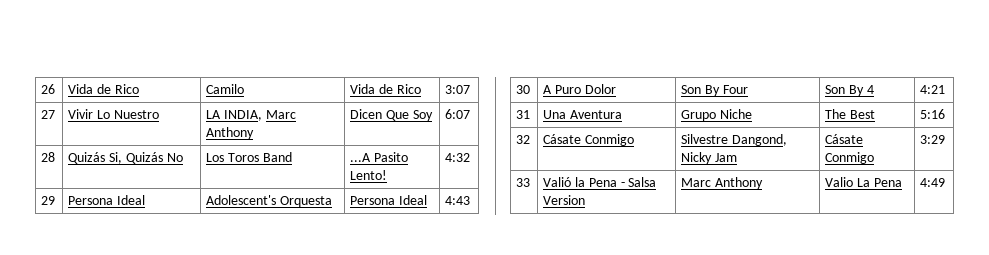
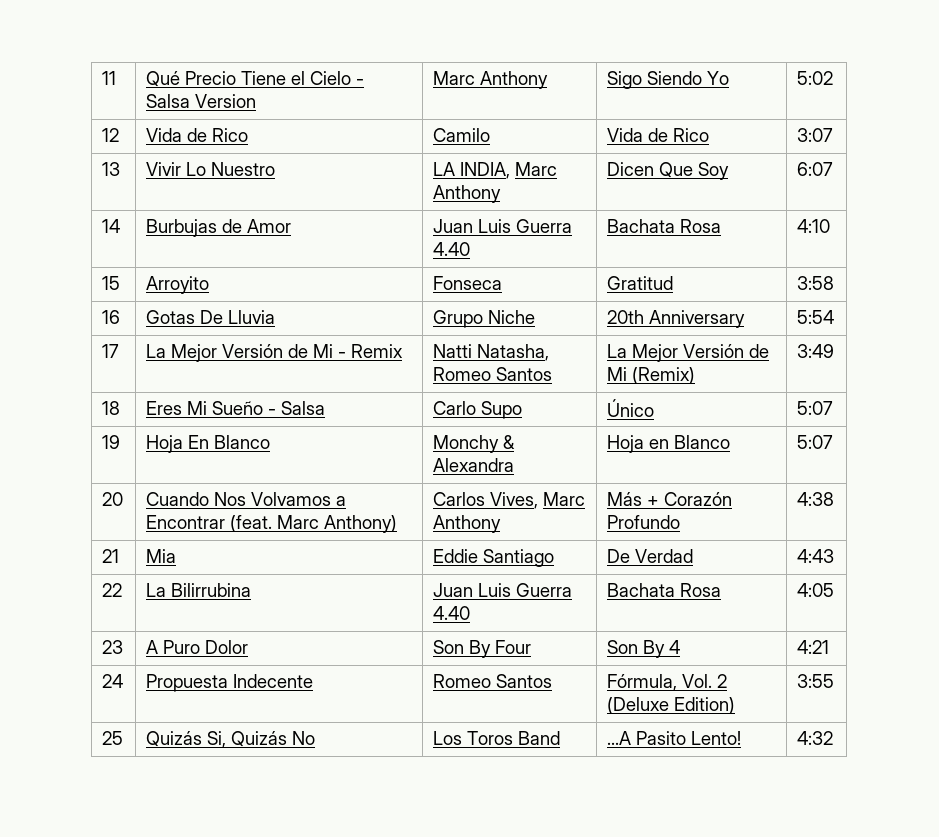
- 26 | Vida de Rico | Camilo | Vida de Rico | 3:07
+ 11 | Qué Precio Tiene el Cielo - Salsa Version | Marc Anthony | Sigo Siendo Yo | 5:02
+ 12 | Vida de Rico | Camilo | Vida de Rico | 3:07
- 27 | Vivir Lo Nuestro | LA INDIA, Marc Anthony | Dicen Que Soy | 6:07
+ 13 | Vivir Lo Nuestro | LA INDIA, Marc Anthony | Dicen Que Soy | 6:07
- 28 | Quizás Si, Quizás No | Los Toros Band | ...A Pasito Lento! | 4:32
+ 14 | Burbujas de Amor | Juan Luis Guerra 4.40 | Bachata Rosa | 4:10
+ 15 | Arroyito | Fonseca | Gratitud | 3:58
+ 16 | Gotas De Lluvia | Grupo Niche | 20th Anniversary | 5:54
+ 17 | La Mejor Versión de Mi - Remix | Natti Natasha, Romeo Santos | La Mejor Versión de Mi (Remix) | 3:49
+ 18 | Eres Mi Sueño - Salsa | Carlo Supo | Único | 5:07
+ 19 | Hoja En Blanco | Monchy & Alexandra | Hoja en Blanco | 5:07
+ 20 | Cuando Nos Volvamos a Encontrar (feat. Marc Anthony) | Carlos Vives, Marc Anthony | Más + Corazón Profundo | 4:38
+ 21 | Mia | Eddie Santiago | De Verdad | 4:43
+ 22 | La Bilirrubina | Juan Luis Guerra 4.40 | Bachata Rosa | 4:05
+ 23 | A Puro Dolor | Son By Four | Son By 4 | 4:21
+ 24 | Propuesta Indecente | Romeo Santos | Fórmula, Vol. 2 (Deluxe Edition) | 3:55
+ 25 | Quizás Si, Quizás No | Los Toros Band | ...A Pasito Lento! | 4:32
- 29 | Persona Ideal | Adolescent's Orquesta | Persona Ideal | 4:43
- 30 | A Puro Dolor | Son By Four | Son By 4 | 4:21
- 31 | Una Aventura | Grupo Niche | The Best | 5:16
- 32 | Cásate Conmigo | Silvestre Dangond, Nicky Jam | Cásate Conmigo | 3:29
- 33 | Valió la Pena - Salsa Version | Marc Anthony | Valio La Pena | 4:49

